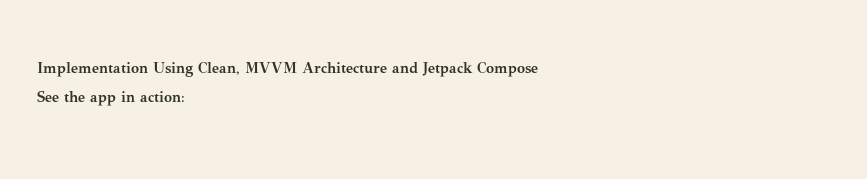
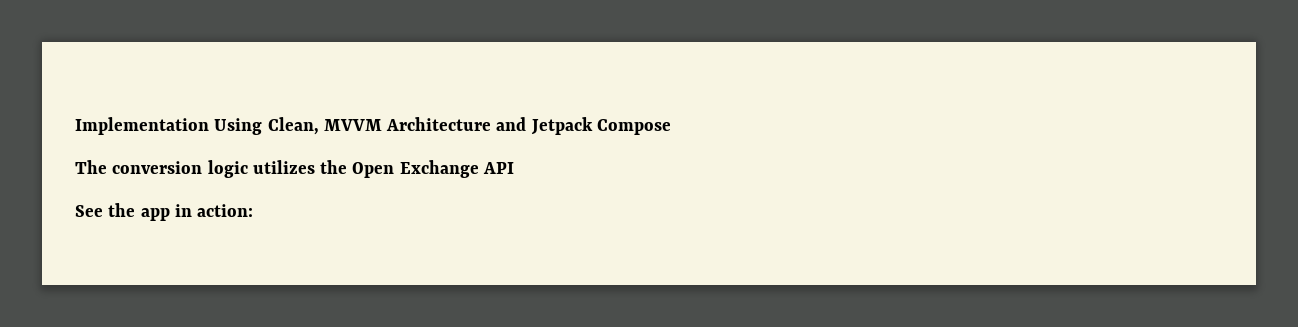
+ The conversion logic utilizes the Open Exchange API

